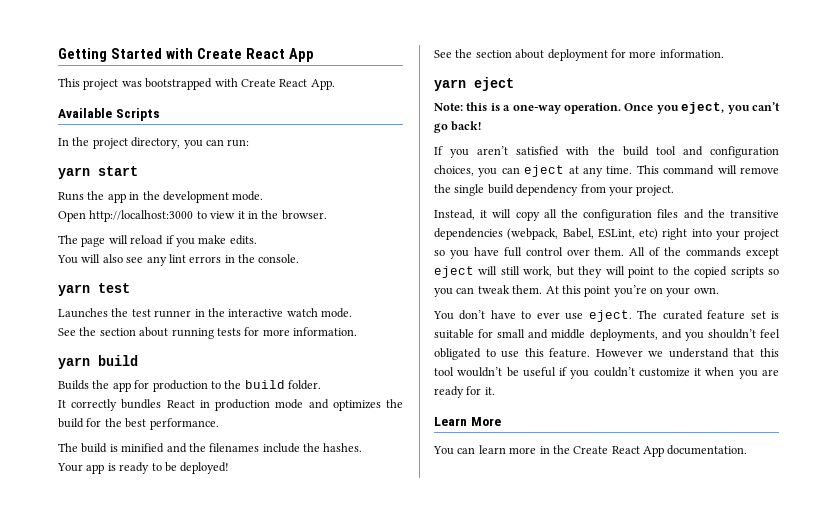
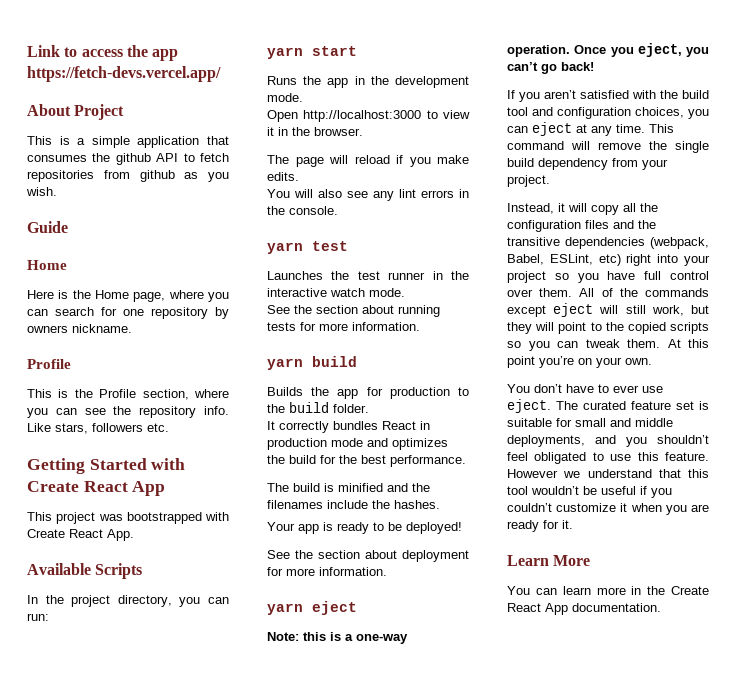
+ Link to access the app https://fetch-devs.vercel.app/
+ About Project
+ This is a simple application that consumes the github API to fetch repositories from github as you wish.
+ Guide
+ Home
+ Here is the Home page, where you can search for one repository by owners nickname.
+ Profile
+ This is the Profile section, where you can see the repository info. Like stars, followers etc.

